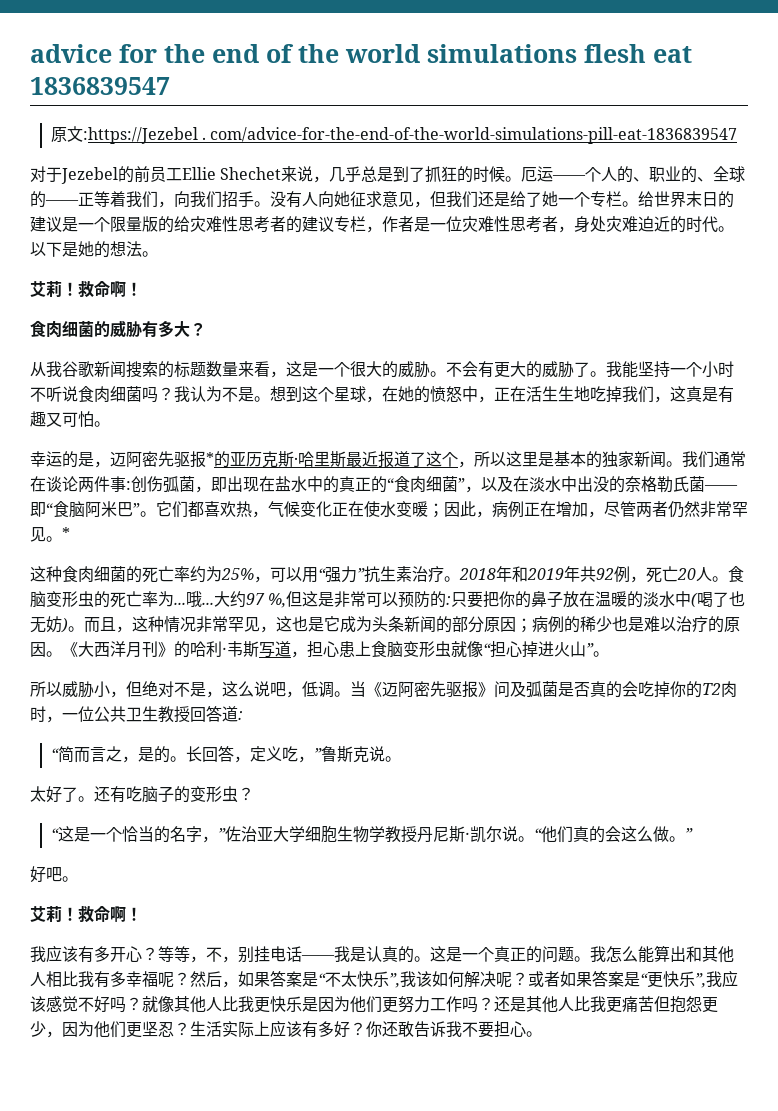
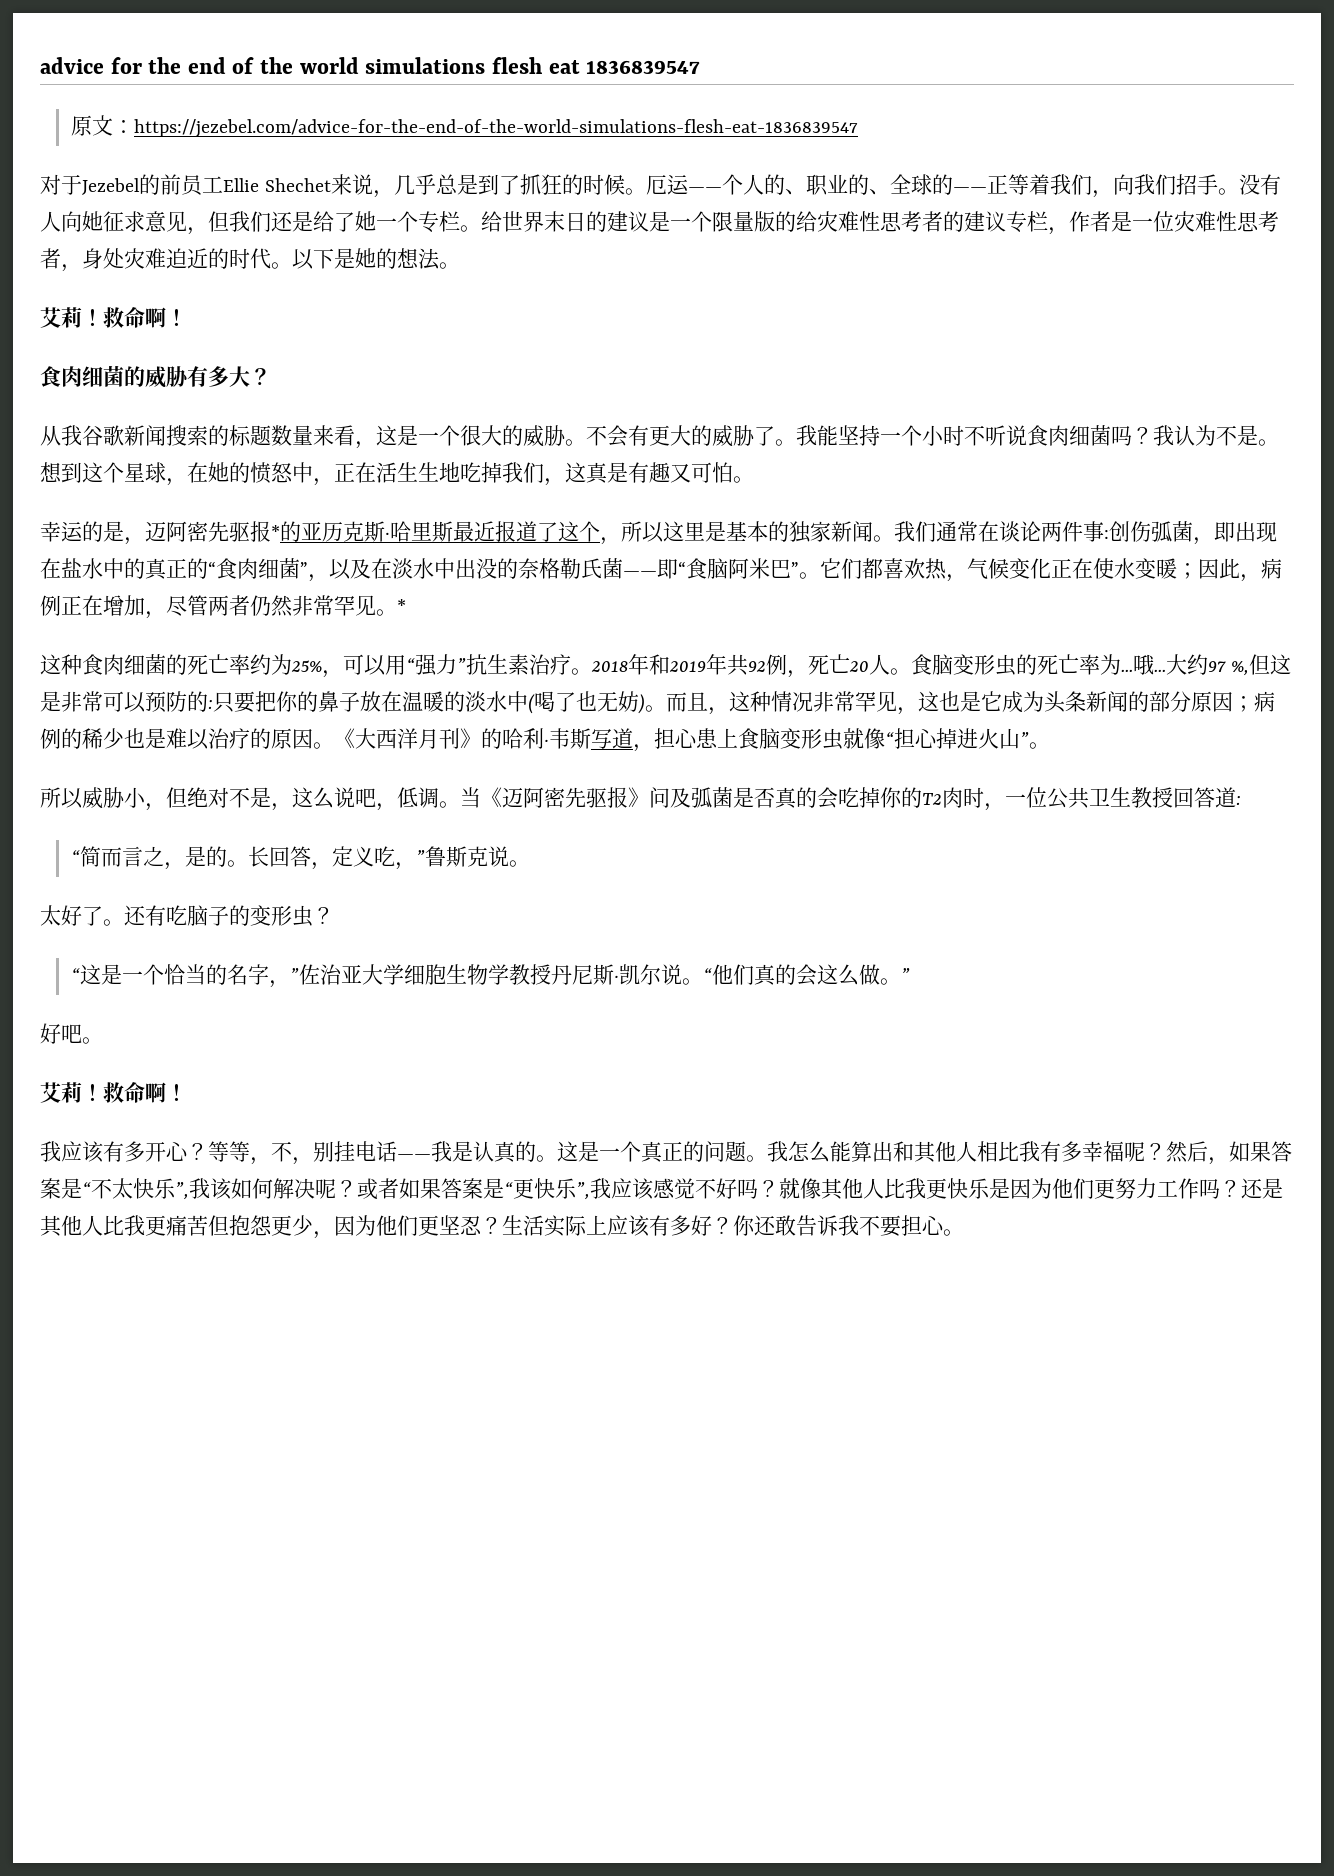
- 原文:https://Jezebel . com/advice-for-the-end-of-the-world-simulations-pill-eat-1836839547
+ 原文：https://jezebel.com/advice-for-the-end-of-the-world-simulations-flesh-eat-1836839547

